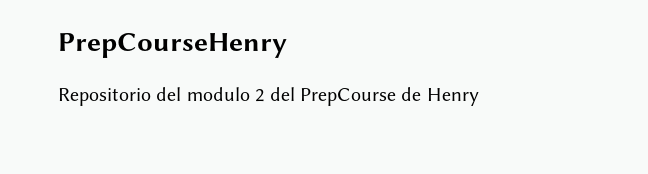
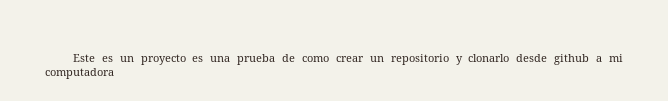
- PrepCourseHenry
- Repositorio del modulo 2 del PrepCourse de Henry
+ Este es un proyecto es una prueba de como crear un repositorio y clonarlo desde github a mi computadora

